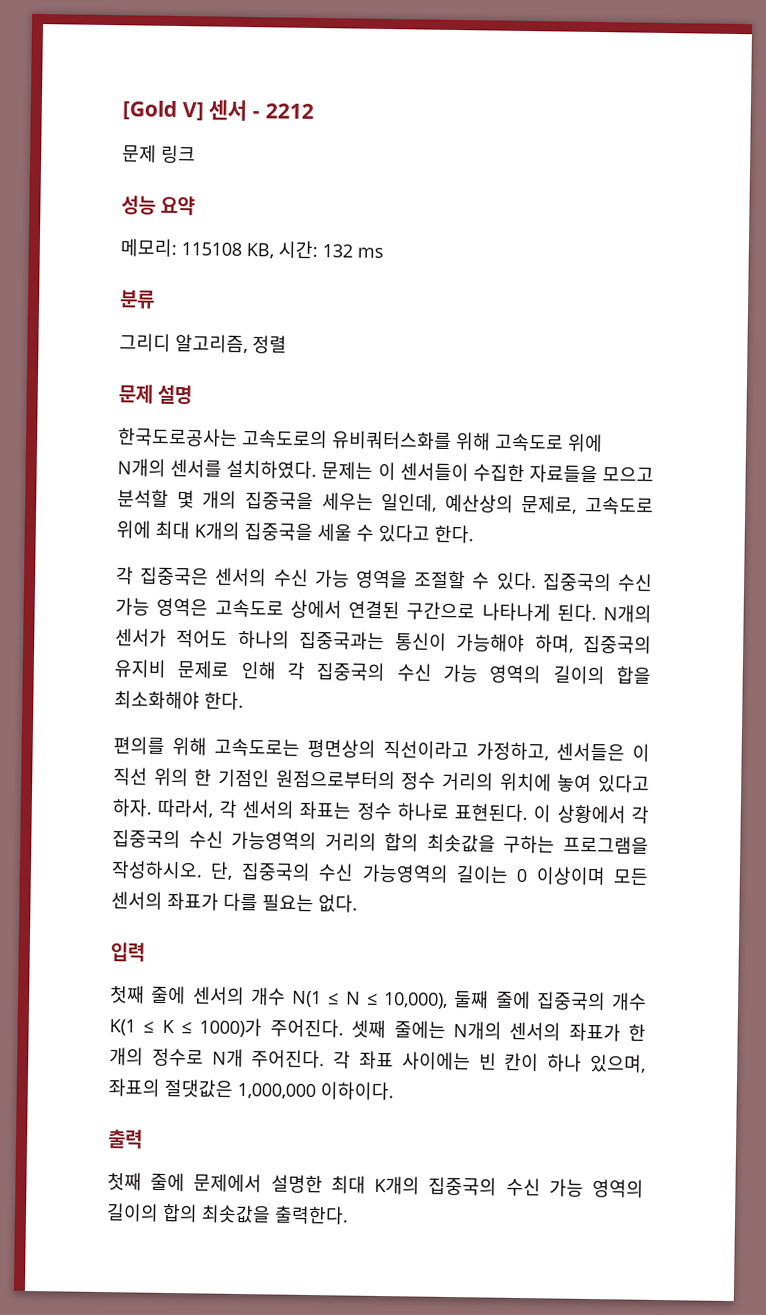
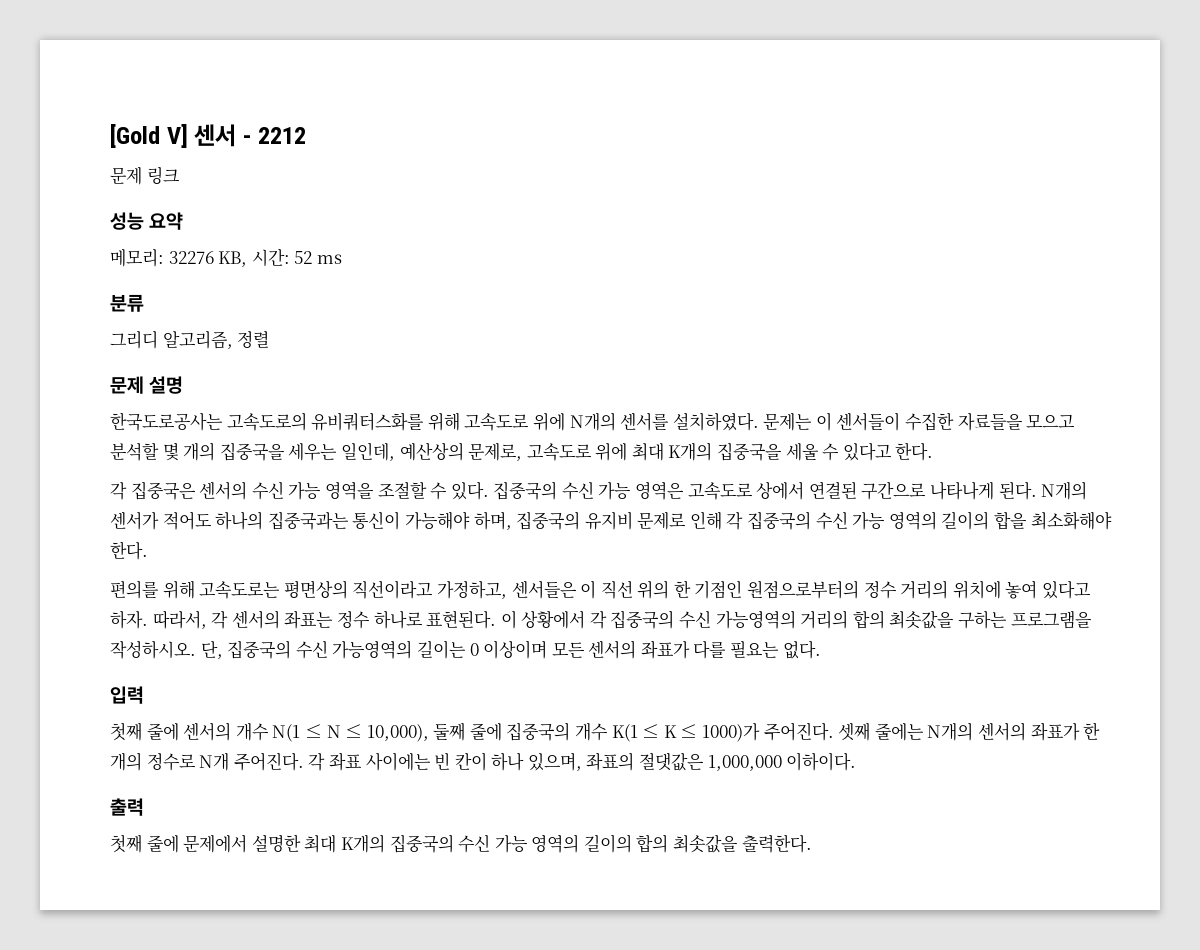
- 메모리: 115108 KB, 시간: 132 ms
+ 메모리: 32276 KB, 시간: 52 ms

